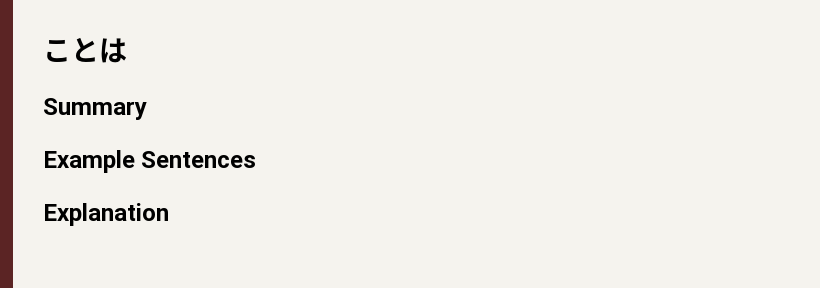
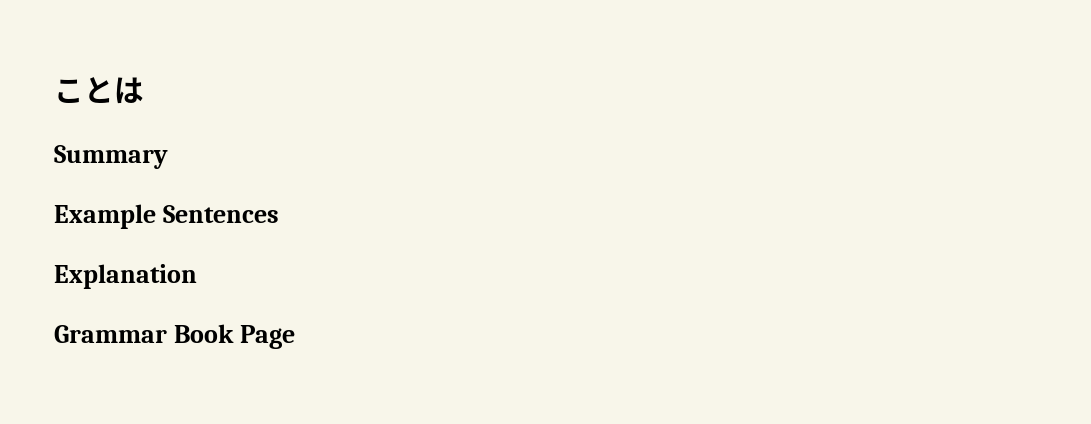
+ Grammar Book Page

